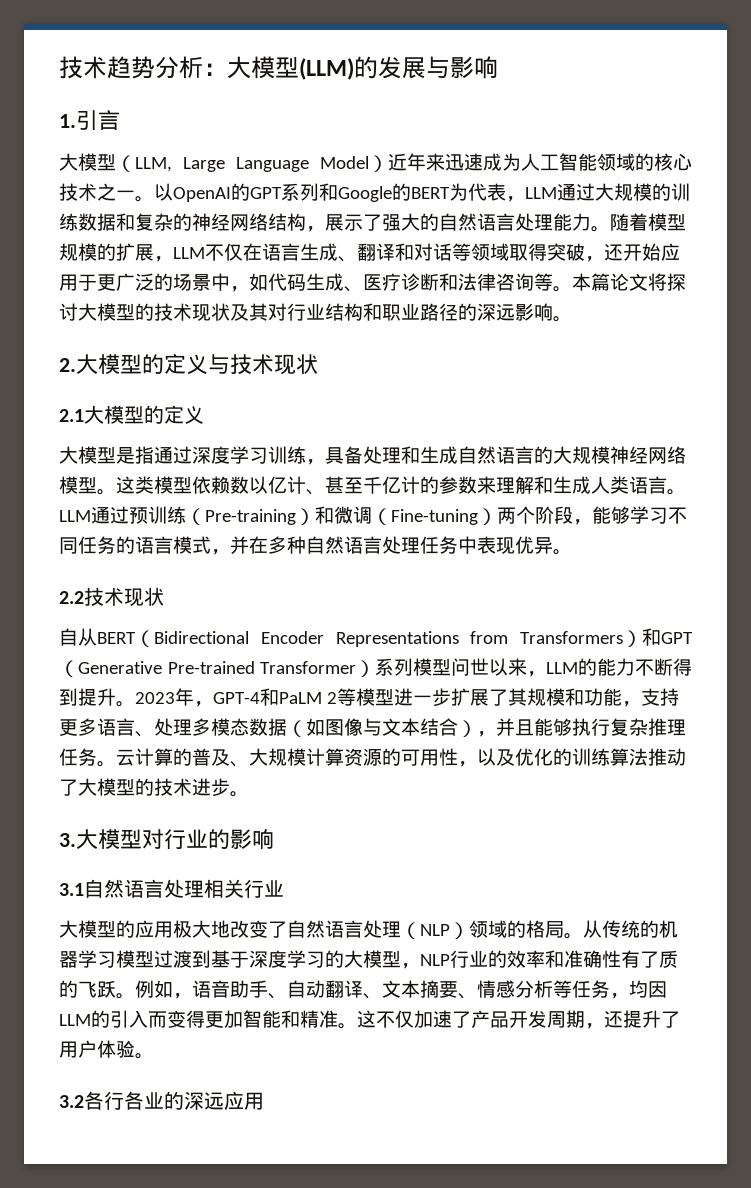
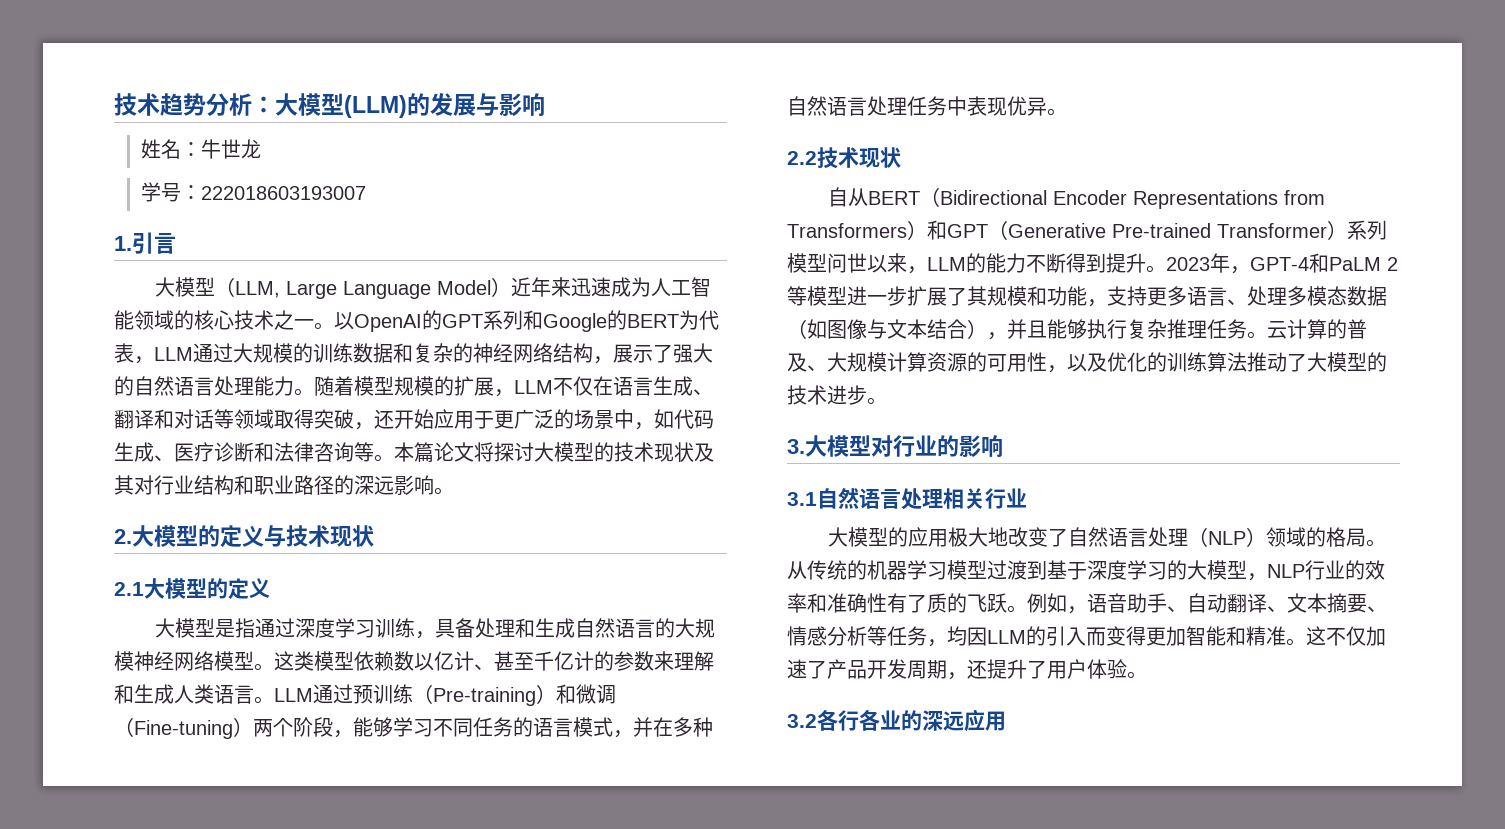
+ 姓名：牛世龙
+ 学号：222018603193007

